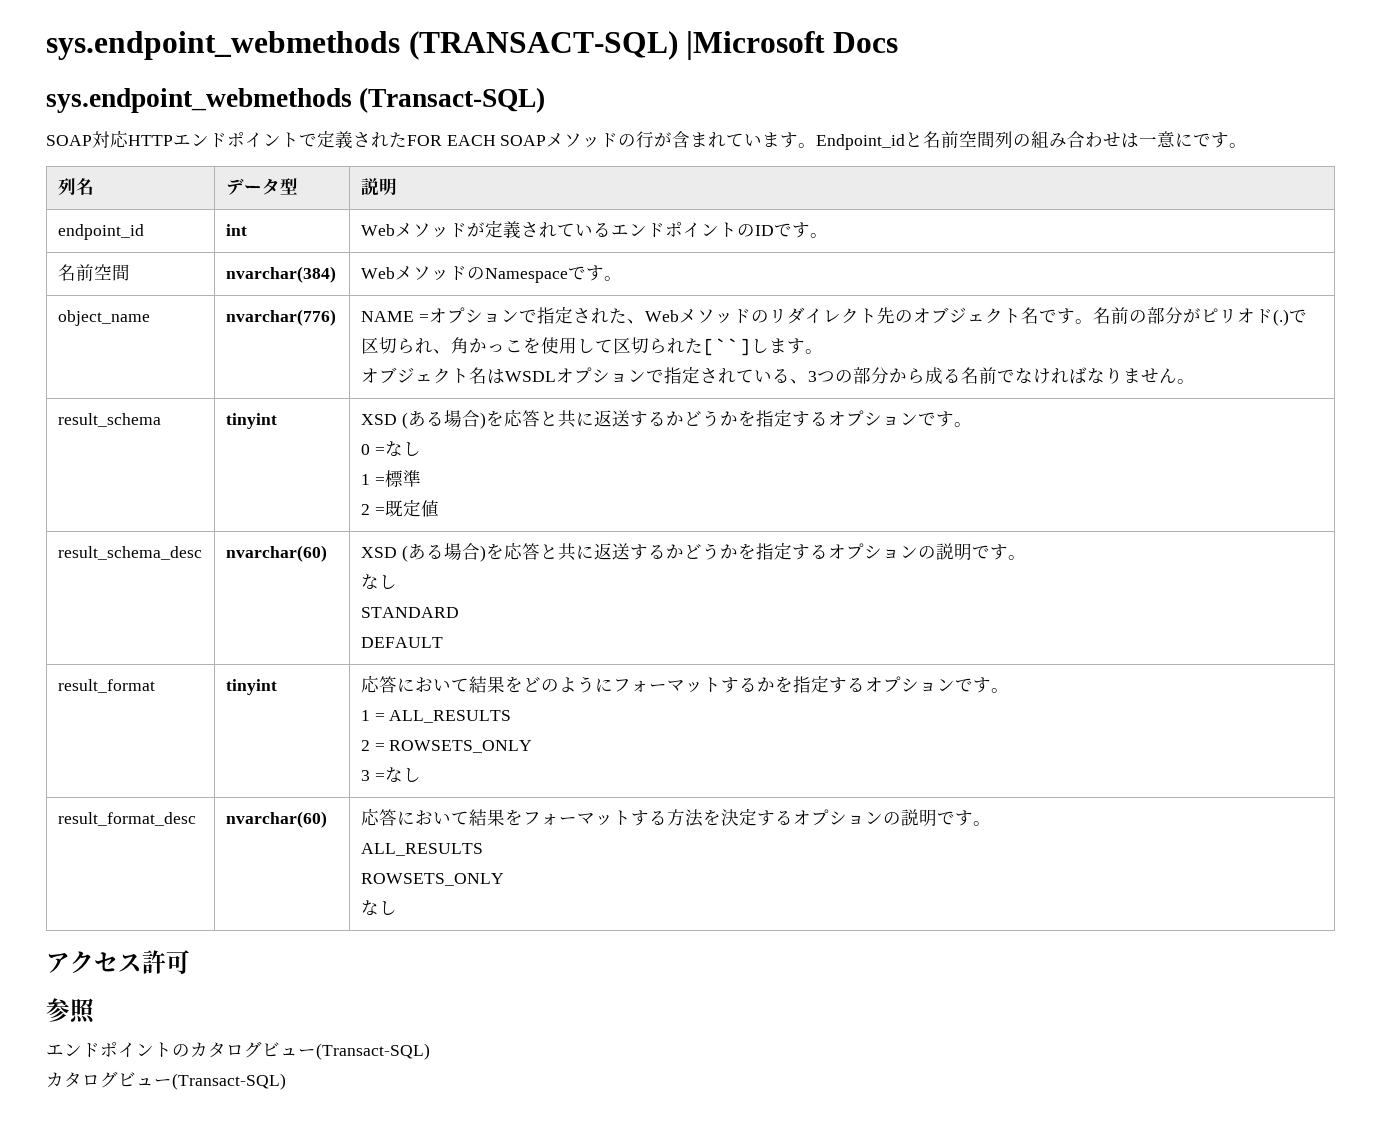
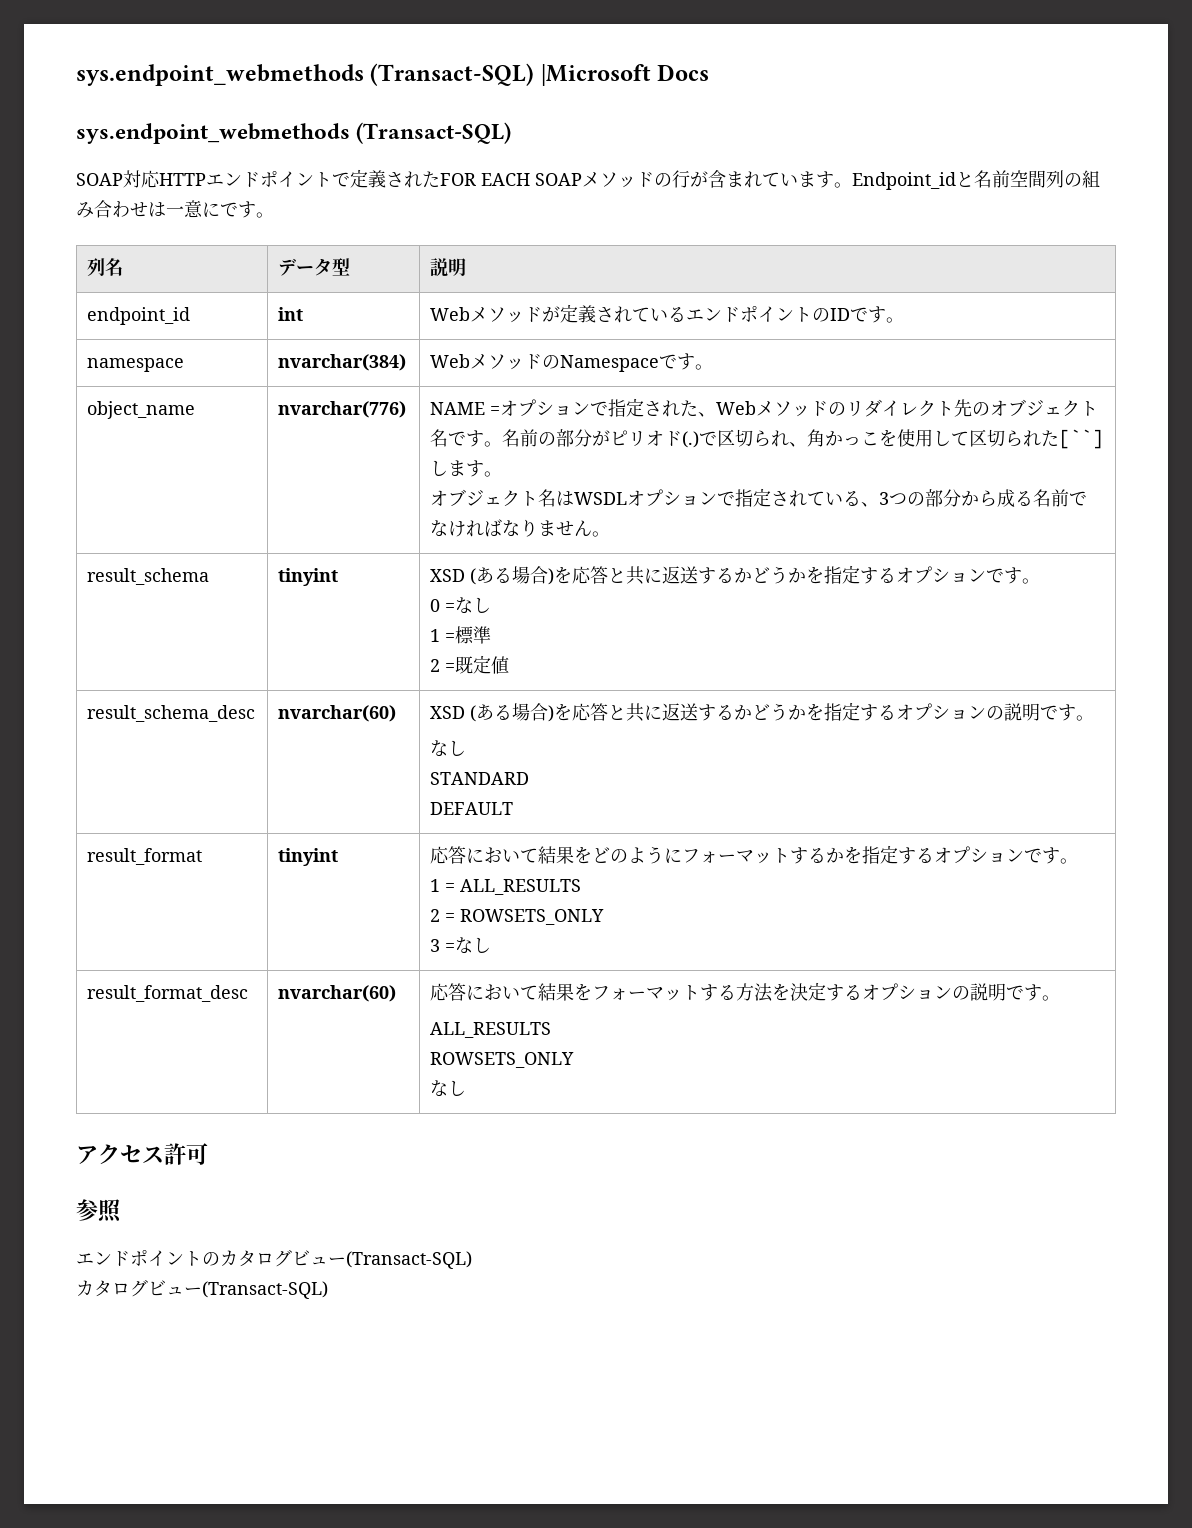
- sys.endpoint_webmethods (TRANSACT-SQL) |Microsoft Docs
+ sys.endpoint_webmethods (Transact-SQL) |Microsoft Docs
- 名前空間 | nvarchar(384) | WebメソッドのNamespaceです。
+ namespace | nvarchar(384) | WebメソッドのNamespaceです。

